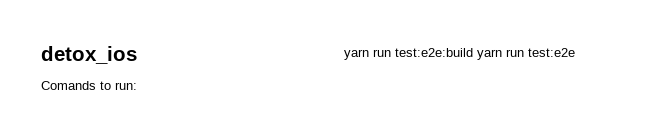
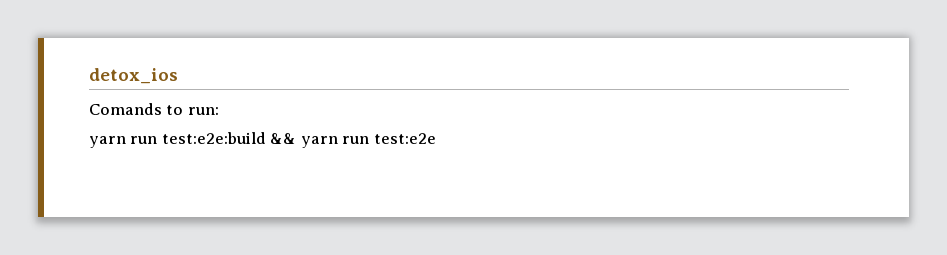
- yarn run test:e2e:build yarn run test:e2e
+ yarn run test:e2e:build && yarn run test:e2e

